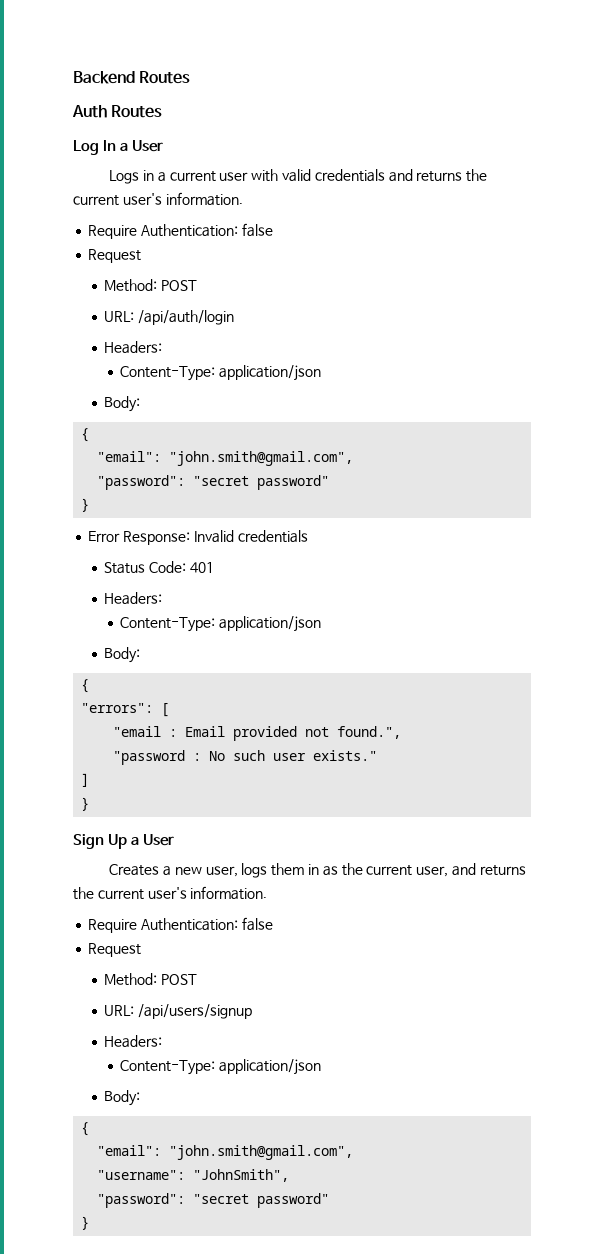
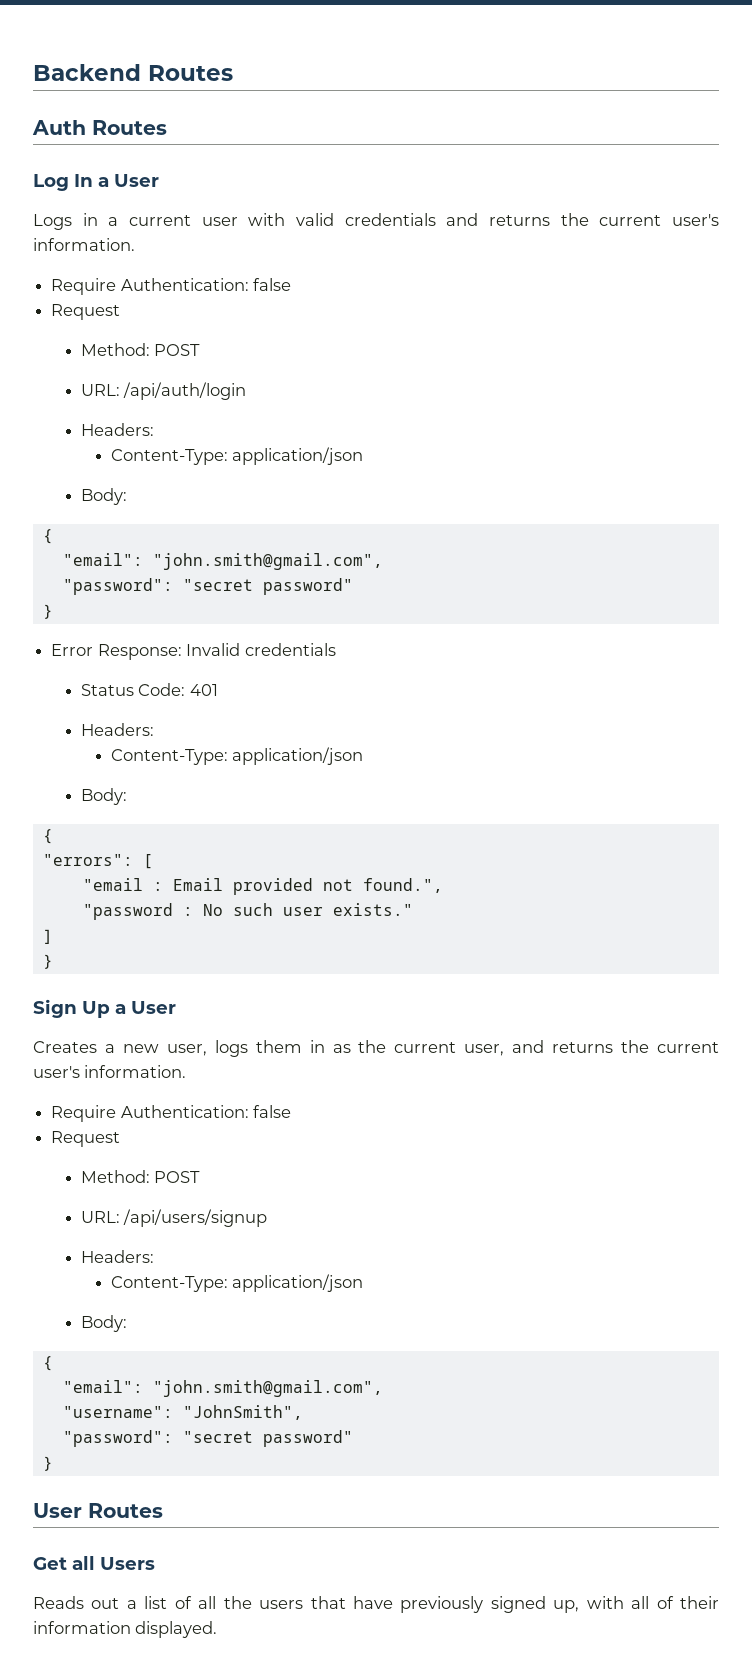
+ User Routes
+ Get all Users
+ Reads out a list of all the users that have previously signed up, with all of their information displayed.

